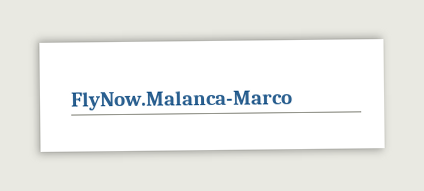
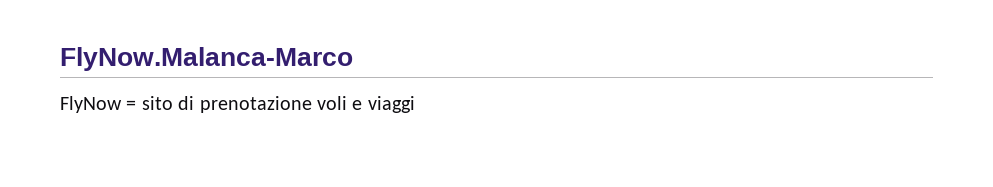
+ FlyNow = sito di prenotazione voli e viaggi

